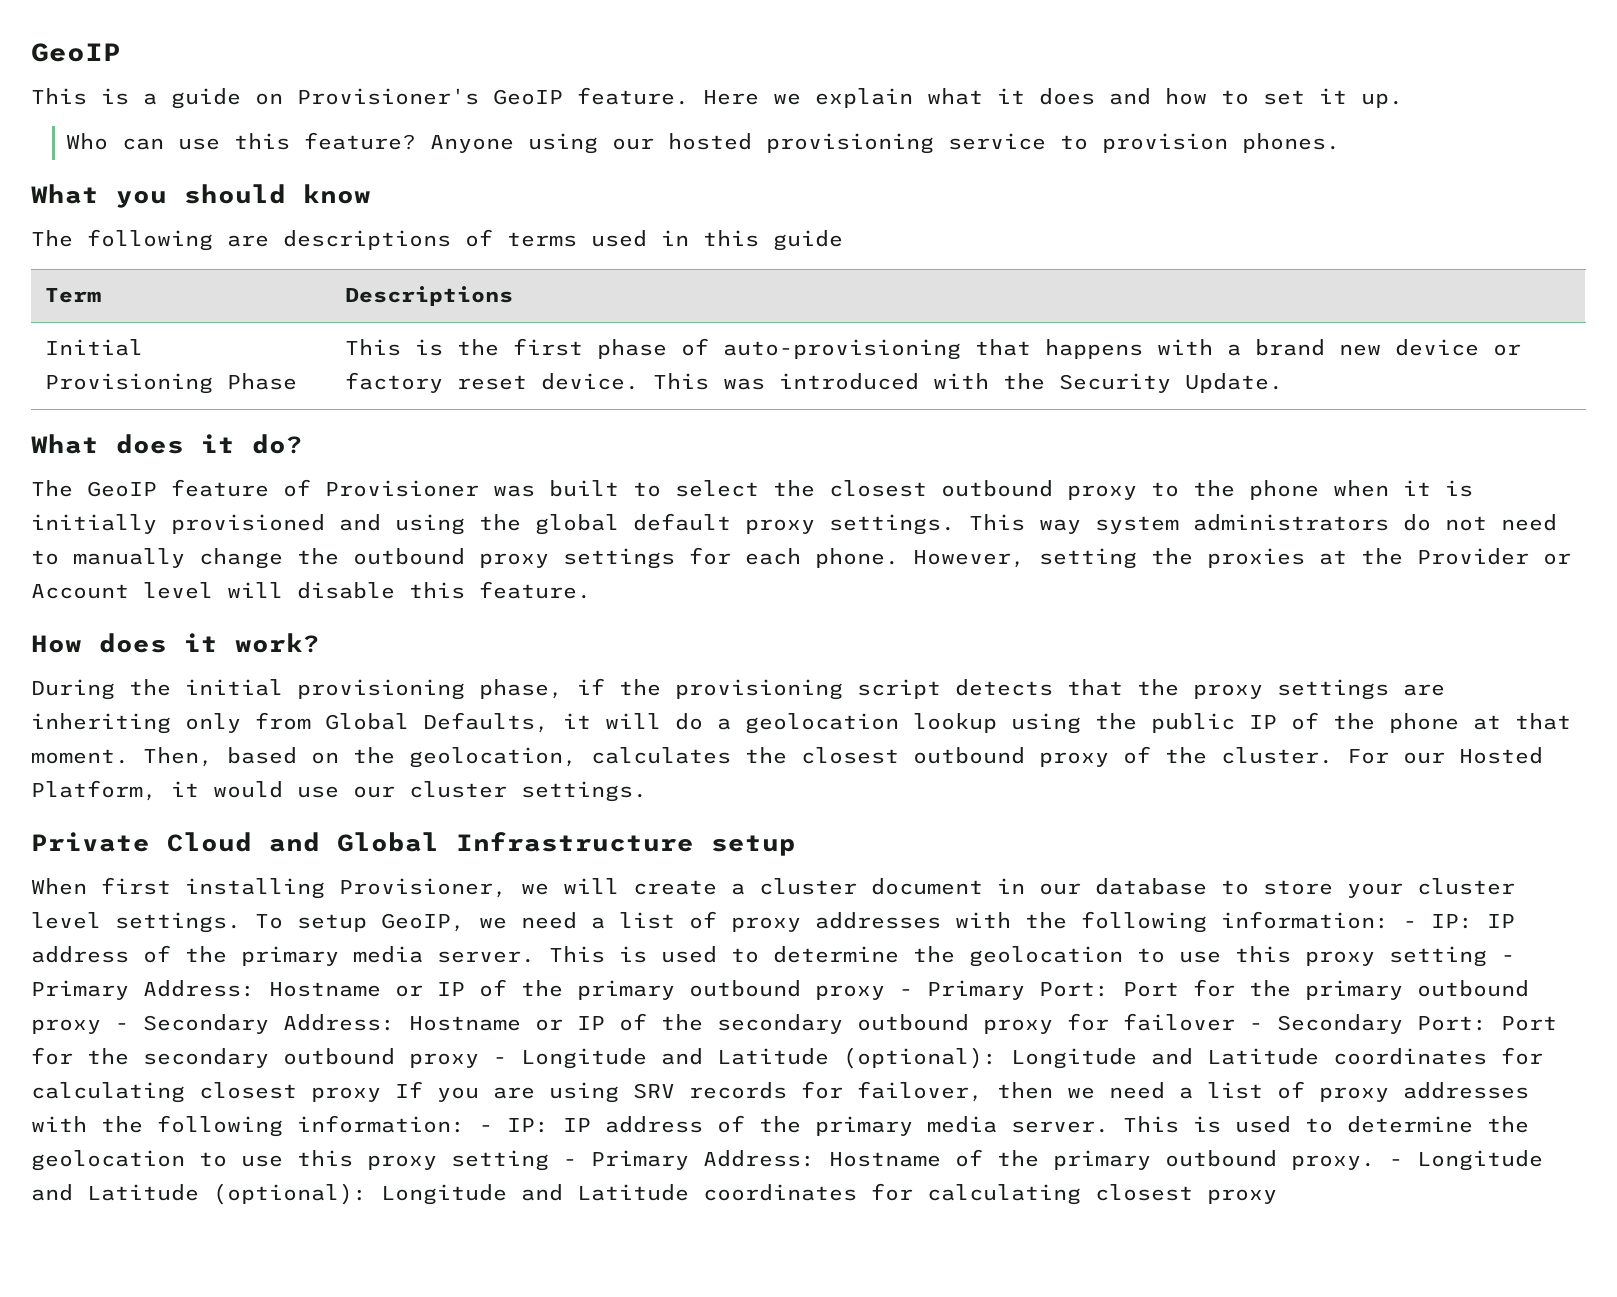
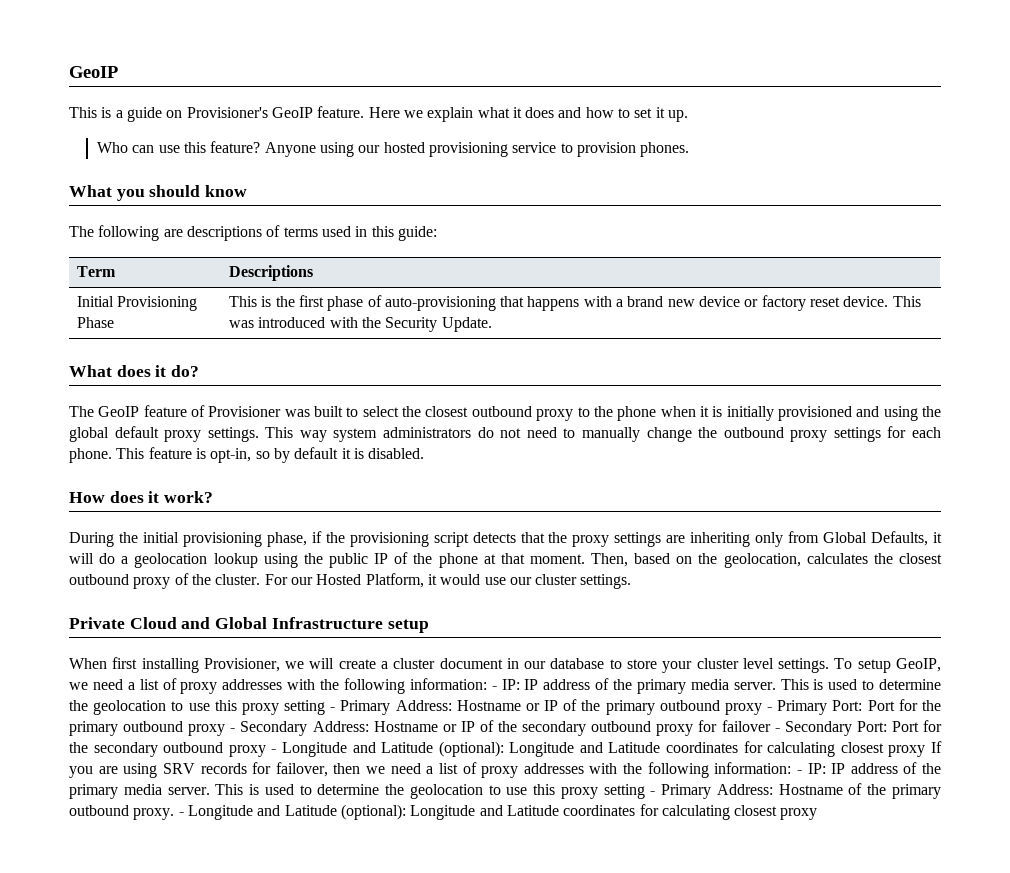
- The following are descriptions of terms used in this guide
+ The following are descriptions of terms used in this guide:
- However, setting the proxies at the Provider or Account level will disable this feature.
+ This feature is opt-in, so by default it is disabled.

